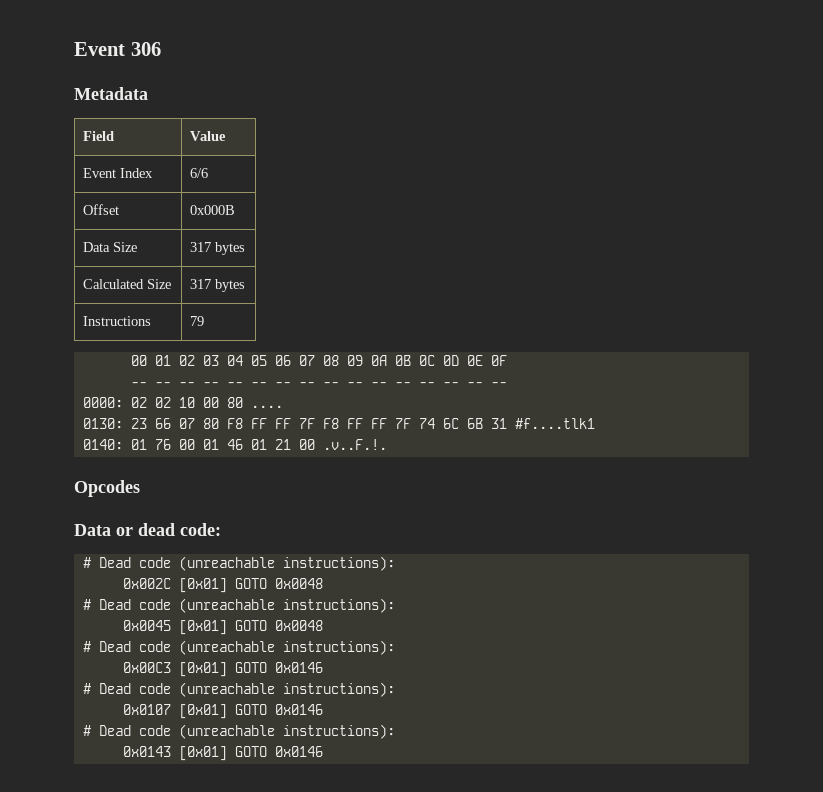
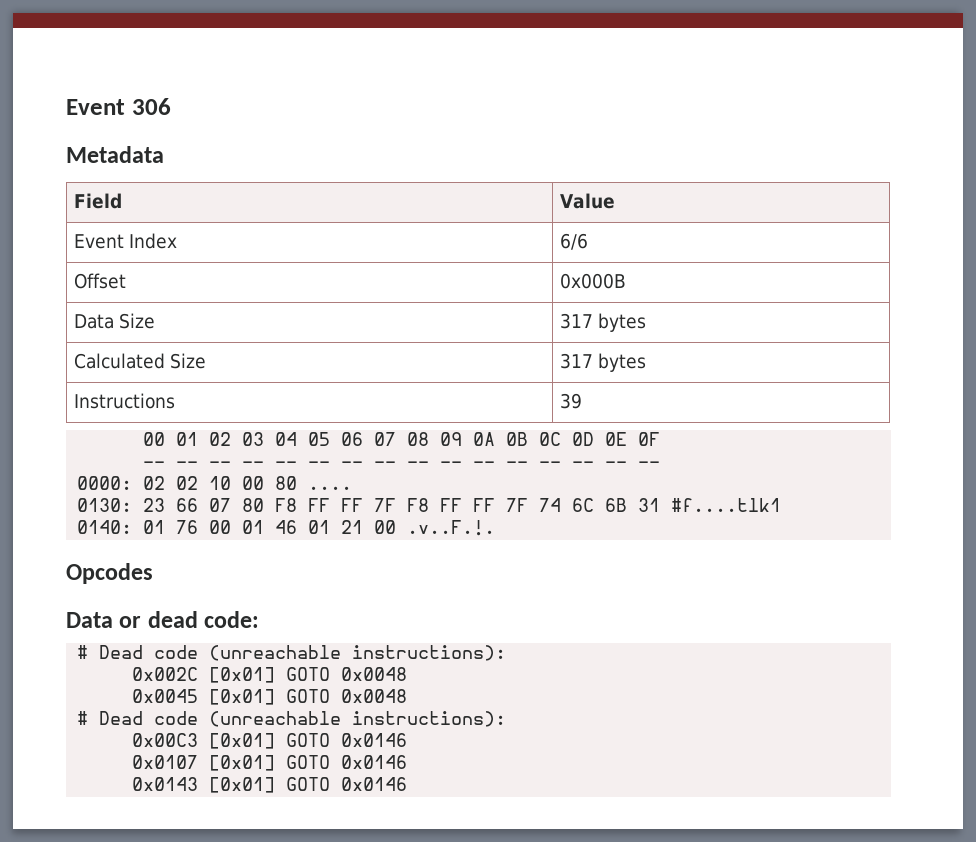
- Instructions | 79
+ Instructions | 39
  0x002C [0x01] GOTO 0x0048
- # Dead code (unreachable instructions):
  0x00C3 [0x01] GOTO 0x0146
- # Dead code (unreachable instructions):
  0x0107 [0x01] GOTO 0x0146
- # Dead code (unreachable instructions):

